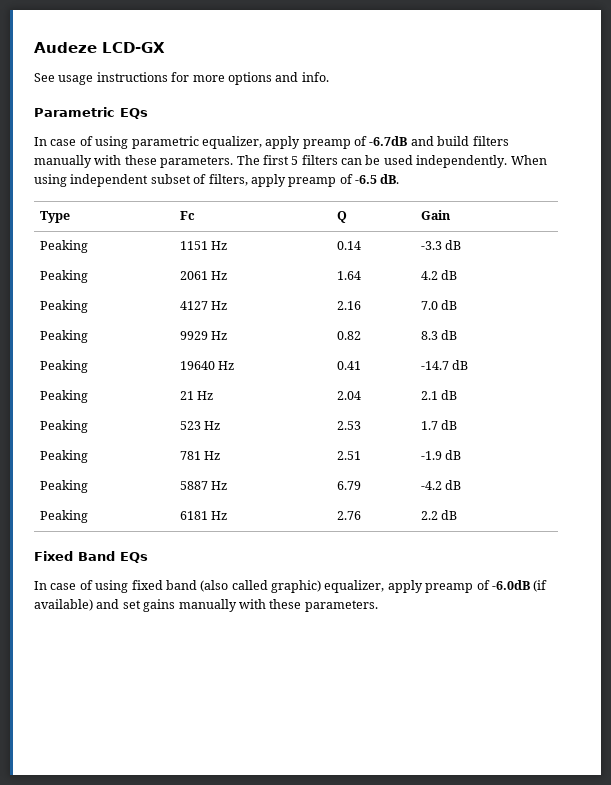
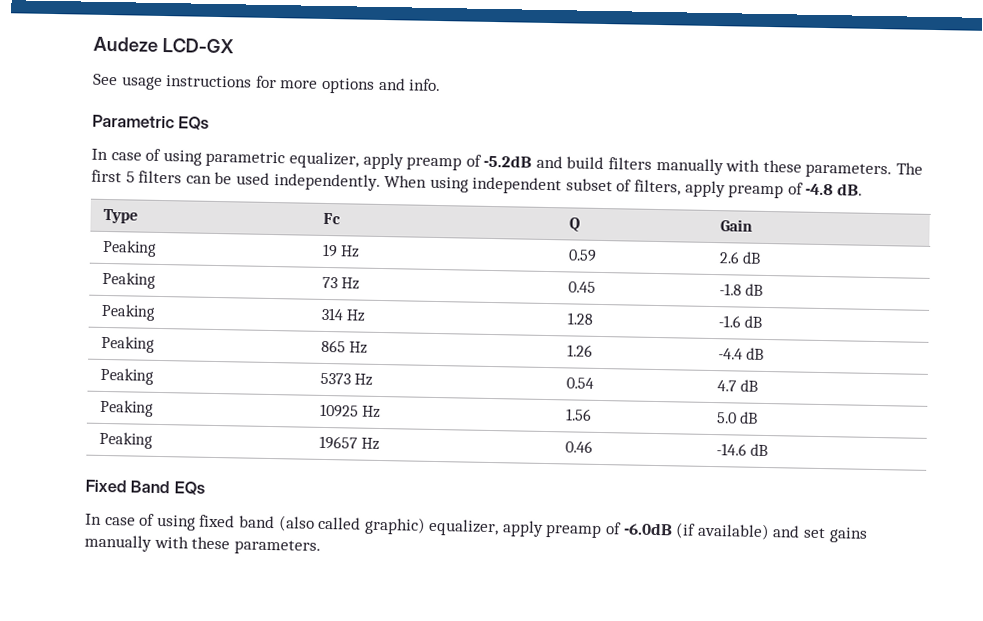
- In case of using parametric equalizer, apply preamp of -6.7dB and build filters manually with these parameters.
+ In case of using parametric equalizer, apply preamp of -5.2dB and build filters manually with these parameters.
- When using independent subset of filters, apply preamp of -6.5 dB.
+ When using independent subset of filters, apply preamp of -4.8 dB.
- Peaking | 1151 Hz | 0.14 | -3.3 dB
- Peaking | 2061 Hz | 1.64 | 4.2 dB
- Peaking | 4127 Hz | 2.16 | 7.0 dB
- Peaking | 9929 Hz | 0.82 | 8.3 dB
- Peaking | 19640 Hz | 0.41 | -14.7 dB
- Peaking | 21 Hz | 2.04 | 2.1 dB
- Peaking | 523 Hz | 2.53 | 1.7 dB
- Peaking | 781 Hz | 2.51 | -1.9 dB
- Peaking | 5887 Hz | 6.79 | -4.2 dB
- Peaking | 6181 Hz | 2.76 | 2.2 dB
+ Peaking | 19 Hz | 0.59 | 2.6 dB
+ Peaking | 73 Hz | 0.45 | -1.8 dB
+ Peaking | 314 Hz | 1.28 | -1.6 dB
+ Peaking | 865 Hz | 1.26 | -4.4 dB
+ Peaking | 5373 Hz | 0.54 | 4.7 dB
+ Peaking | 10925 Hz | 1.56 | 5.0 dB
+ Peaking | 19657 Hz | 0.46 | -14.6 dB

